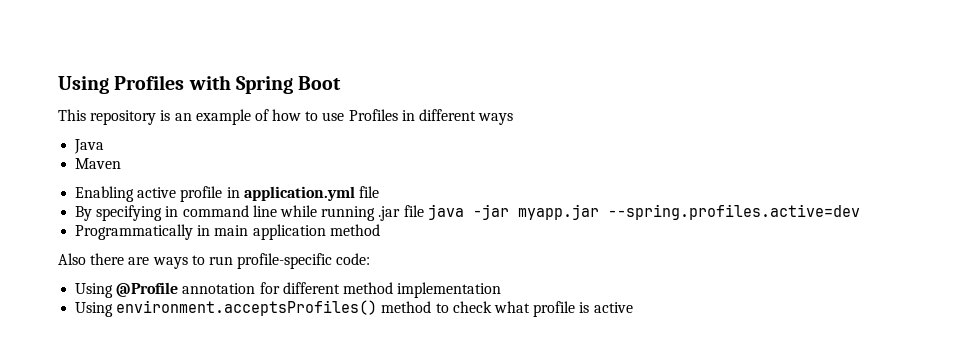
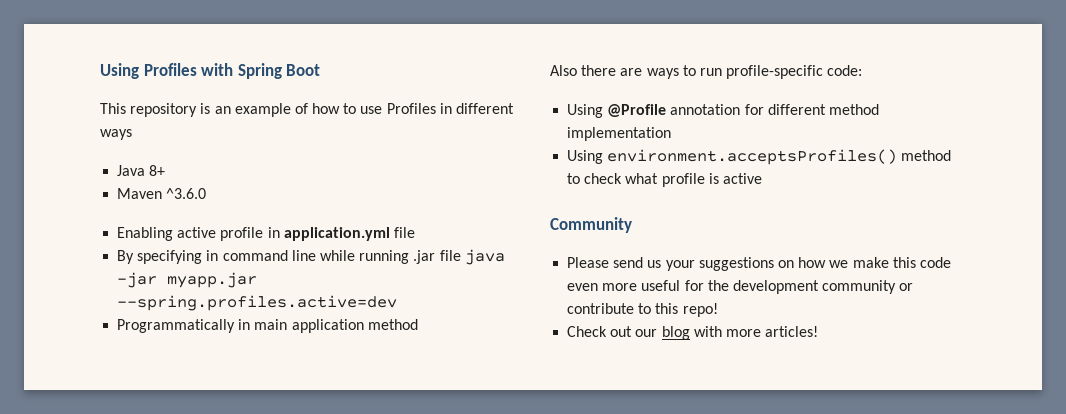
- Java
+ Java 8+
- Maven
+ Maven ^3.6.0
+ Community
+ Please send us your suggestions on how we make this code even more useful for the development community or contribute to this repo!
+ Check out our blog with more articles!

